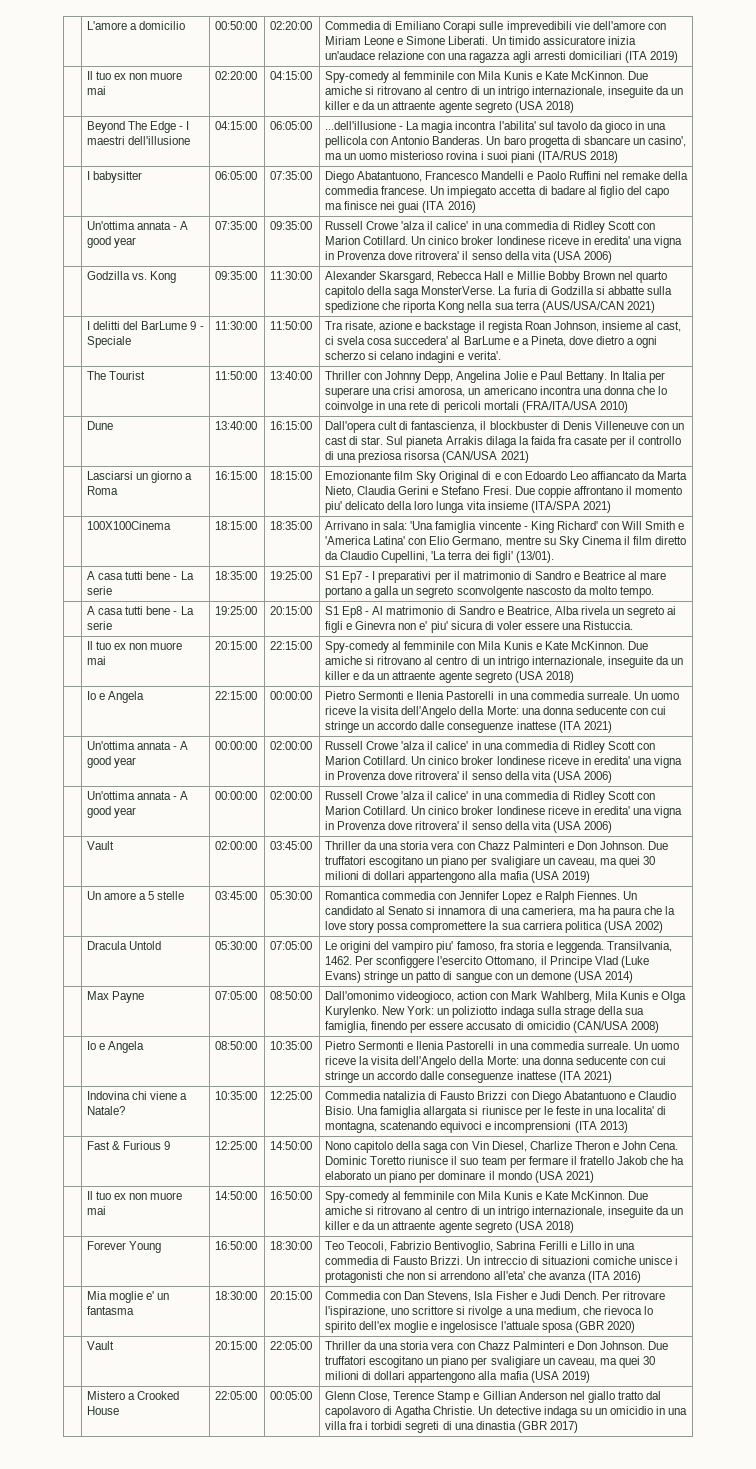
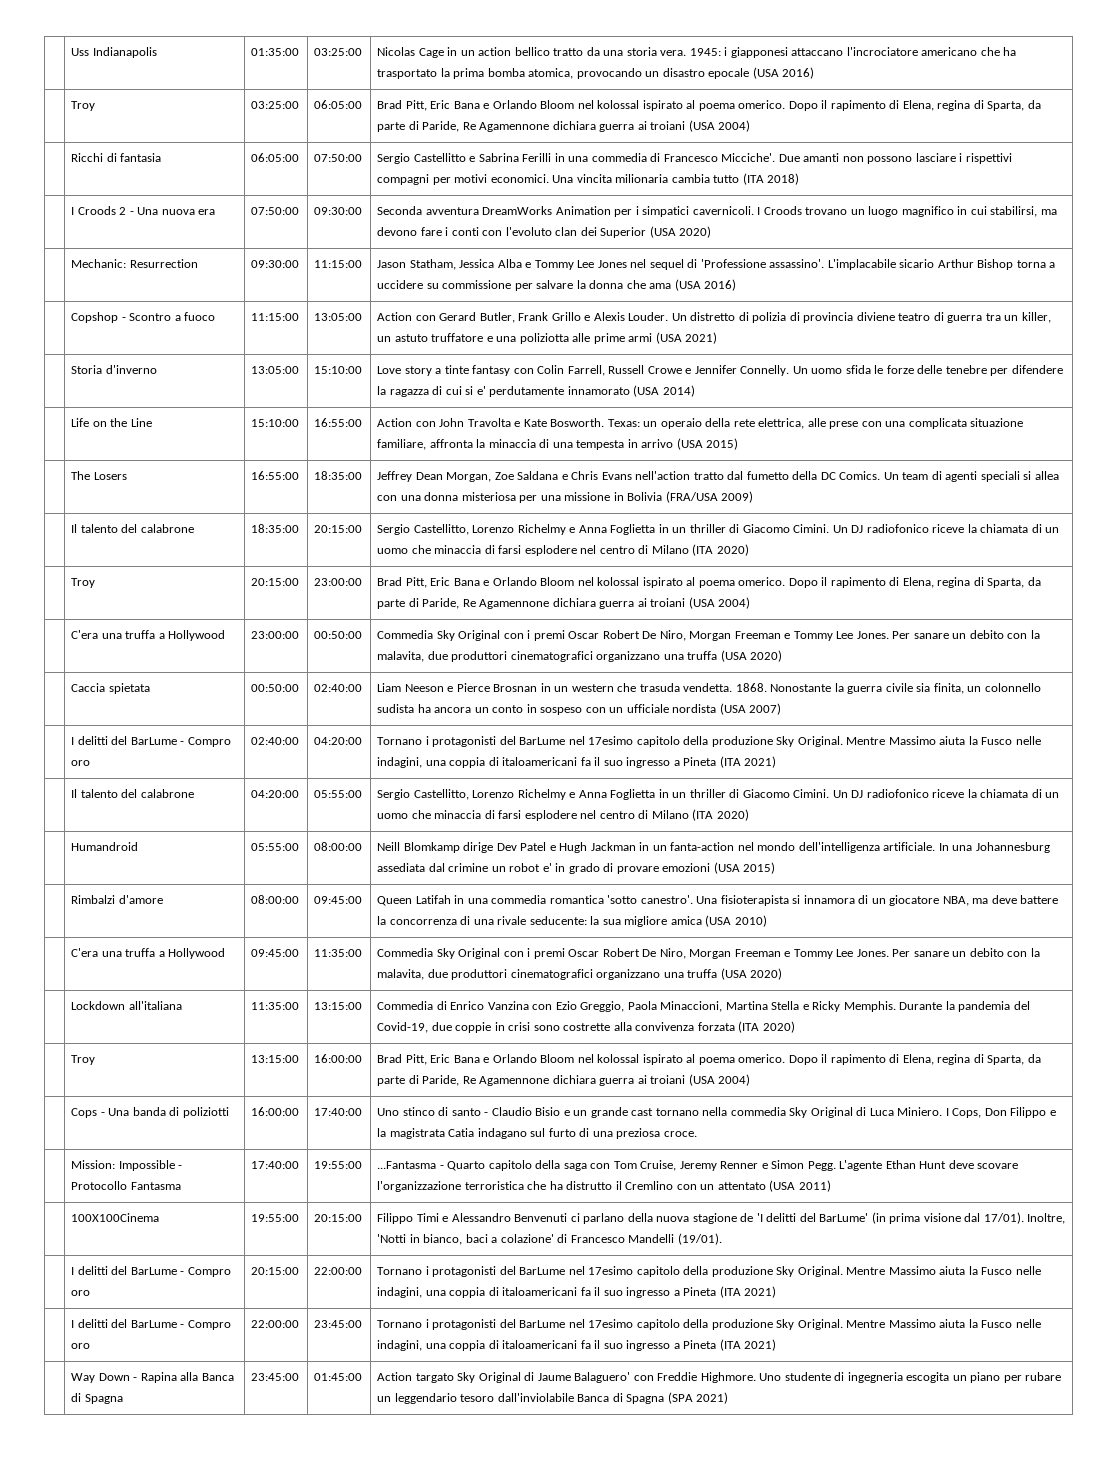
- | L'amore a domicilio | 00:50:00 | 02:20:00 | Commedia di Emiliano Corapi sulle imprevedibili vie dell'amore con Miriam Leone e Simone Liberati. Un timido assicuratore inizia un'audace relazione con una ragazza agli arresti domiciliari (ITA 2019)
- | Il tuo ex non muore mai | 02:20:00 | 04:15:00 | Spy-comedy al femminile con Mila Kunis e Kate McKinnon. Due amiche si ritrovano al centro di un intrigo internazionale, inseguite da un killer e da un attraente agente segreto (USA 2018)
- | Beyond The Edge - I maestri dell'illusione | 04:15:00 | 06:05:00 | ...dell'illusione - La magia incontra l'abilita' sul tavolo da gioco in una pellicola con Antonio Banderas. Un baro progetta di sbancare un casino', ma un uomo misterioso rovina i suoi piani (ITA/RUS 2018)
- | I babysitter | 06:05:00 | 07:35:00 | Diego Abatantuono, Francesco Mandelli e Paolo Ruffini nel remake della commedia francese. Un impiegato accetta di badare al figlio del capo ma finisce nei guai (ITA 2016)
- | Un'ottima annata - A good year | 07:35:00 | 09:35:00 | Russell Crowe 'alza il calice' in una commedia di Ridley Scott con Marion Cotillard. Un cinico broker londinese riceve in eredita' una vigna in Provenza dove ritrovera' il senso della vita (USA 2006)
- | Godzilla vs. Kong | 09:35:00 | 11:30:00 | Alexander Skarsgard, Rebecca Hall e Millie Bobby Brown nel quarto capitolo della saga MonsterVerse. La furia di Godzilla si abbatte sulla spedizione che riporta Kong nella sua terra (AUS/USA/CAN 2021)
+ | Uss Indianapolis | 01:35:00 | 03:25:00 | Nicolas Cage in un action bellico tratto da una storia vera. 1945: i giapponesi attaccano l'incrociatore americano che ha trasportato la prima bomba atomica, provocando un disastro epocale (USA 2016)
+ | Troy | 03:25:00 | 06:05:00 | Brad Pitt, Eric Bana e Orlando Bloom nel kolossal ispirato al poema omerico. Dopo il rapimento di Elena, regina di Sparta, da parte di Paride, Re Agamennone dichiara guerra ai troiani (USA 2004)
+ | Ricchi di fantasia | 06:05:00 | 07:50:00 | Sergio Castellitto e Sabrina Ferilli in una commedia di Francesco Micciche'. Due amanti non possono lasciare i rispettivi compagni per motivi economici. Una vincita milionaria cambia tutto (ITA 2018)
+ | I Croods 2 - Una nuova era | 07:50:00 | 09:30:00 | Seconda avventura DreamWorks Animation per i simpatici cavernicoli. I Croods trovano un luogo magnifico in cui stabilirsi, ma devono fare i conti con l'evoluto clan dei Superior (USA 2020)
+ | Mechanic: Resurrection | 09:30:00 | 11:15:00 | Jason Statham, Jessica Alba e Tommy Lee Jones nel sequel di 'Professione assassino'. L'implacabile sicario Arthur Bishop torna a uccidere su commissione per salvare la donna che ama (USA 2016)
+ | Copshop - Scontro a fuoco | 11:15:00 | 13:05:00 | Action con Gerard Butler, Frank Grillo e Alexis Louder. Un distretto di polizia di provincia diviene teatro di guerra tra un killer, un astuto truffatore e una poliziotta alle prime armi (USA 2021)
+ | Storia d'inverno | 13:05:00 | 15:10:00 | Love story a tinte fantasy con Colin Farrell, Russell Crowe e Jennifer Connelly. Un uomo sfida le forze delle tenebre per difendere la ragazza di cui si e' perdutamente innamorato (USA 2014)
+ | Life on the Line | 15:10:00 | 16:55:00 | Action con John Travolta e Kate Bosworth. Texas: un operaio della rete elettrica, alle prese con una complicata situazione familiare, affronta la minaccia di una tempesta in arrivo (USA 2015)
+ | The Losers | 16:55:00 | 18:35:00 | Jeffrey Dean Morgan, Zoe Saldana e Chris Evans nell'action tratto dal fumetto della DC Comics. Un team di agenti speciali si allea con una donna misteriosa per una missione in Bolivia (FRA/USA 2009)
+ | Il talento del calabrone | 18:35:00 | 20:15:00 | Sergio Castellitto, Lorenzo Richelmy e Anna Foglietta in un thriller di Giacomo Cimini. Un DJ radiofonico riceve la chiamata di un uomo che minaccia di farsi esplodere nel centro di Milano (ITA 2020)
+ | Troy | 20:15:00 | 23:00:00 | Brad Pitt, Eric Bana e Orlando Bloom nel kolossal ispirato al poema omerico. Dopo il rapimento di Elena, regina di Sparta, da parte di Paride, Re Agamennone dichiara guerra ai troiani (USA 2004)
+ | C'era una truffa a Hollywood | 23:00:00 | 00:50:00 | Commedia Sky Original con i premi Oscar Robert De Niro, Morgan Freeman e Tommy Lee Jones. Per sanare un debito con la malavita, due produttori cinematografici organizzano una truffa (USA 2020)
+ | Caccia spietata | 00:50:00 | 02:40:00 | Liam Neeson e Pierce Brosnan in un western che trasuda vendetta. 1868. Nonostante la guerra civile sia finita, un colonnello sudista ha ancora un conto in sospeso con un ufficiale nordista (USA 2007)
+ | I delitti del BarLume - Compro oro | 02:40:00 | 04:20:00 | Tornano i protagonisti del BarLume nel 17esimo capitolo della produzione Sky Original. Mentre Massimo aiuta la Fusco nelle indagini, una coppia di italoamericani fa il suo ingresso a Pineta (ITA 2021)
+ | Il talento del calabrone | 04:20:00 | 05:55:00 | Sergio Castellitto, Lorenzo Richelmy e Anna Foglietta in un thriller di Giacomo Cimini. Un DJ radiofonico riceve la chiamata di un uomo che minaccia di farsi esplodere nel centro di Milano (ITA 2020)
+ | Humandroid | 05:55:00 | 08:00:00 | Neill Blomkamp dirige Dev Patel e Hugh Jackman in un fanta-action nel mondo dell'intelligenza artificiale. In una Johannesburg assediata dal crimine un robot e' in grado di provare emozioni (USA 2015)
+ | Rimbalzi d'amore | 08:00:00 | 09:45:00 | Queen Latifah in una commedia romantica 'sotto canestro'. Una fisioterapista si innamora di un giocatore NBA, ma deve battere la concorrenza di una rivale seducente: la sua migliore amica (USA 2010)
+ | C'era una truffa a Hollywood | 09:45:00 | 11:35:00 | Commedia Sky Original con i premi Oscar Robert De Niro, Morgan Freeman e Tommy Lee Jones. Per sanare un debito con la malavita, due produttori cinematografici organizzano una truffa (USA 2020)
+ | Lockdown all'italiana | 11:35:00 | 13:15:00 | Commedia di Enrico Vanzina con Ezio Greggio, Paola Minaccioni, Martina Stella e Ricky Memphis. Durante la pandemia del Covid-19, due coppie in crisi sono costrette alla convivenza forzata (ITA 2020)
+ | Troy | 13:15:00 | 16:00:00 | Brad Pitt, Eric Bana e Orlando Bloom nel kolossal ispirato al poema omerico. Dopo il rapimento di Elena, regina di Sparta, da parte di Paride, Re Agamennone dichiara guerra ai troiani (USA 2004)
+ | Cops - Una banda di poliziotti | 16:00:00 | 17:40:00 | Uno stinco di santo - Claudio Bisio e un grande cast tornano nella commedia Sky Original di Luca Miniero. I Cops, Don Filippo e la magistrata Catia indagano sul furto di una preziosa croce.
+ | Mission: Impossible - Protocollo Fantasma | 17:40:00 | 19:55:00 | ...Fantasma - Quarto capitolo della saga con Tom Cruise, Jeremy Renner e Simon Pegg. L'agente Ethan Hunt deve scovare l'organizzazione terroristica che ha distrutto il Cremlino con un attentato (USA 2011)
+ | 100X100Cinema | 19:55:00 | 20:15:00 | Filippo Timi e Alessandro Benvenuti ci parlano della nuova stagione de 'I delitti del BarLume' (in prima visione dal 17/01). Inoltre, 'Notti in bianco, baci a colazione' di Francesco Mandelli (19/01).
+ | I delitti del BarLume - Compro oro | 20:15:00 | 22:00:00 | Tornano i protagonisti del BarLume nel 17esimo capitolo della produzione Sky Original. Mentre Massimo aiuta la Fusco nelle indagini, una coppia di italoamericani fa il suo ingresso a Pineta (ITA 2021)
- | I delitti del BarLume 9 - Speciale | 11:30:00 | 11:50:00 | Tra risate, azione e backstage il regista Roan Johnson, insieme al cast, ci svela cosa succedera' al BarLume e a Pineta, dove dietro a ogni scherzo si celano indagini e verita'.
- | The Tourist | 11:50:00 | 13:40:00 | Thriller con Johnny Depp, Angelina Jolie e Paul Bettany. In Italia per superare una crisi amorosa, un americano incontra una donna che lo coinvolge in una rete di pericoli mortali (FRA/ITA/USA 2010)
- | Dune | 13:40:00 | 16:15:00 | Dall'opera cult di fantascienza, il blockbuster di Denis Villeneuve con un cast di star. Sul pianeta Arrakis dilaga la faida fra casate per il controllo di una preziosa risorsa (CAN/USA 2021)
- | Lasciarsi un giorno a Roma | 16:15:00 | 18:15:00 | Emozionante film Sky Original di e con Edoardo Leo affiancato da Marta Nieto, Claudia Gerini e Stefano Fresi. Due coppie affrontano il momento piu' delicato della loro lunga vita insieme (ITA/SPA 2021)
- | 100X100Cinema | 18:15:00 | 18:35:00 | Arrivano in sala: 'Una famiglia vincente - King Richard' con Will Smith e 'America Latina' con Elio Germano, mentre su Sky Cinema il film diretto da Claudio Cupellini, 'La terra dei figli' (13/01).
- | A casa tutti bene - La serie | 18:35:00 | 19:25:00 | S1 Ep7 - I preparativi per il matrimonio di Sandro e Beatrice al mare portano a galla un segreto sconvolgente nascosto da molto tempo.
- | A casa tutti bene - La serie | 19:25:00 | 20:15:00 | S1 Ep8 - Al matrimonio di Sandro e Beatrice, Alba rivela un segreto ai figli e Ginevra non e' piu' sicura di voler essere una Ristuccia.
- | Il tuo ex non muore mai | 20:15:00 | 22:15:00 | Spy-comedy al femminile con Mila Kunis e Kate McKinnon. Due amiche si ritrovano al centro di un intrigo internazionale, inseguite da un killer e da un attraente agente segreto (USA 2018)
- | Io e Angela | 22:15:00 | 00:00:00 | Pietro Sermonti e Ilenia Pastorelli in una commedia surreale. Un uomo riceve la visita dell'Angelo della Morte: una donna seducente con cui stringe un accordo dalle conseguenze inattese (ITA 2021)
- | Un'ottima annata - A good year | 00:00:00 | 02:00:00 | Russell Crowe 'alza il calice' in una commedia di Ridley Scott con Marion Cotillard. Un cinico broker londinese riceve in eredita' una vigna in Provenza dove ritrovera' il senso della vita (USA 2006)
- | Un'ottima annata - A good year | 00:00:00 | 02:00:00 | Russell Crowe 'alza il calice' in una commedia di Ridley Scott con Marion Cotillard. Un cinico broker londinese riceve in eredita' una vigna in Provenza dove ritrovera' il senso della vita (USA 2006)
- | Vault | 02:00:00 | 03:45:00 | Thriller da una storia vera con Chazz Palminteri e Don Johnson. Due truffatori escogitano un piano per svaligiare un caveau, ma quei 30 milioni di dollari appartengono alla mafia (USA 2019)
- | Un amore a 5 stelle | 03:45:00 | 05:30:00 | Romantica commedia con Jennifer Lopez e Ralph Fiennes. Un candidato al Senato si innamora di una cameriera, ma ha paura che la love story possa compromettere la sua carriera politica (USA 2002)
- | Dracula Untold | 05:30:00 | 07:05:00 | Le origini del vampiro piu' famoso, fra storia e leggenda. Transilvania, 1462. Per sconfiggere l'esercito Ottomano, il Principe Vlad (Luke Evans) stringe un patto di sangue con un demone (USA 2014)
- | Max Payne | 07:05:00 | 08:50:00 | Dall'omonimo videogioco, action con Mark Wahlberg, Mila Kunis e Olga Kurylenko. New York: un poliziotto indaga sulla strage della sua famiglia, finendo per essere accusato di omicidio (CAN/USA 2008)
- | Io e Angela | 08:50:00 | 10:35:00 | Pietro Sermonti e Ilenia Pastorelli in una commedia surreale. Un uomo riceve la visita dell'Angelo della Morte: una donna seducente con cui stringe un accordo dalle conseguenze inattese (ITA 2021)
- | Indovina chi viene a Natale? | 10:35:00 | 12:25:00 | Commedia natalizia di Fausto Brizzi con Diego Abatantuono e Claudio Bisio. Una famiglia allargata si riunisce per le feste in una localita' di montagna, scatenando equivoci e incomprensioni (ITA 2013)
- | Fast & Furious 9 | 12:25:00 | 14:50:00 | Nono capitolo della saga con Vin Diesel, Charlize Theron e John Cena. Dominic Toretto riunisce il suo team per fermare il fratello Jakob che ha elaborato un piano per dominare il mondo (USA 2021)
- | Il tuo ex non muore mai | 14:50:00 | 16:50:00 | Spy-comedy al femminile con Mila Kunis e Kate McKinnon. Due amiche si ritrovano al centro di un intrigo internazionale, inseguite da un killer e da un attraente agente segreto (USA 2018)
- | Forever Young | 16:50:00 | 18:30:00 | Teo Teocoli, Fabrizio Bentivoglio, Sabrina Ferilli e Lillo in una commedia di Fausto Brizzi. Un intreccio di situazioni comiche unisce i protagonisti che non si arrendono all'eta' che avanza (ITA 2016)
- | Mia moglie e' un fantasma | 18:30:00 | 20:15:00 | Commedia con Dan Stevens, Isla Fisher e Judi Dench. Per ritrovare l'ispirazione, uno scrittore si rivolge a una medium, che rievoca lo spirito dell'ex moglie e ingelosisce l'attuale sposa (GBR 2020)
- | Vault | 20:15:00 | 22:05:00 | Thriller da una storia vera con Chazz Palminteri e Don Johnson. Due truffatori escogitano un piano per svaligiare un caveau, ma quei 30 milioni di dollari appartengono alla mafia (USA 2019)
- | Mistero a Crooked House | 22:05:00 | 00:05:00 | Glenn Close, Terence Stamp e Gillian Anderson nel giallo tratto dal capolavoro di Agatha Christie. Un detective indaga su un omicidio in una villa fra i torbidi segreti di una dinastia (GBR 2017)
+ | I delitti del BarLume - Compro oro | 22:00:00 | 23:45:00 | Tornano i protagonisti del BarLume nel 17esimo capitolo della produzione Sky Original. Mentre Massimo aiuta la Fusco nelle indagini, una coppia di italoamericani fa il suo ingresso a Pineta (ITA 2021)
+ | Way Down - Rapina alla Banca di Spagna | 23:45:00 | 01:45:00 | Action targato Sky Original di Jaume Balaguero' con Freddie Highmore. Uno studente di ingegneria escogita un piano per rubare un leggendario tesoro dall'inviolabile Banca di Spagna (SPA 2021)

